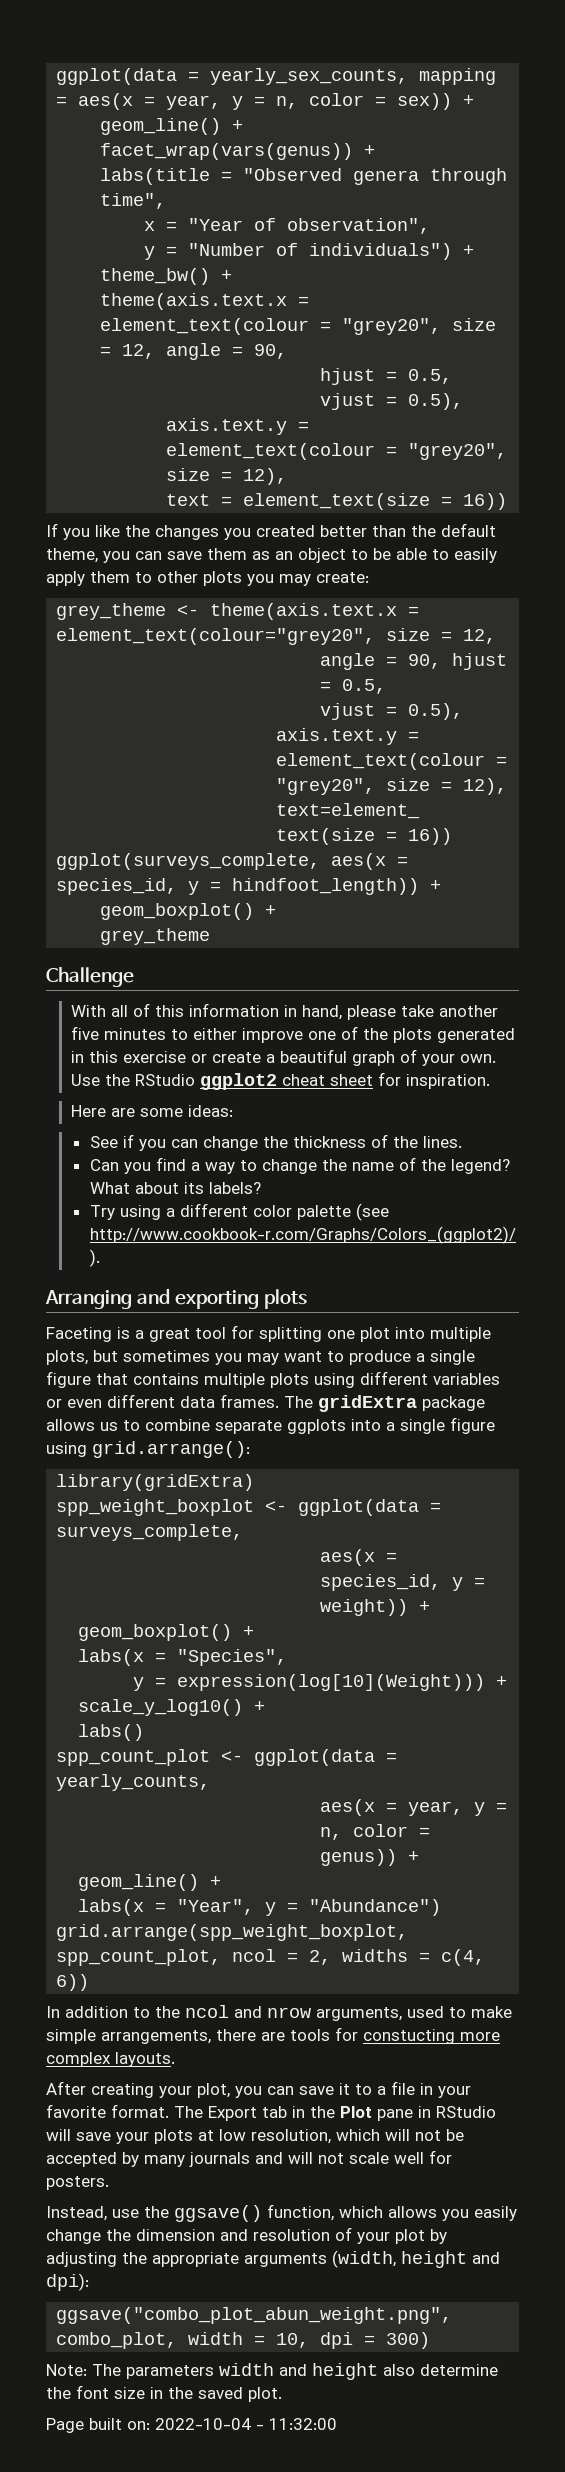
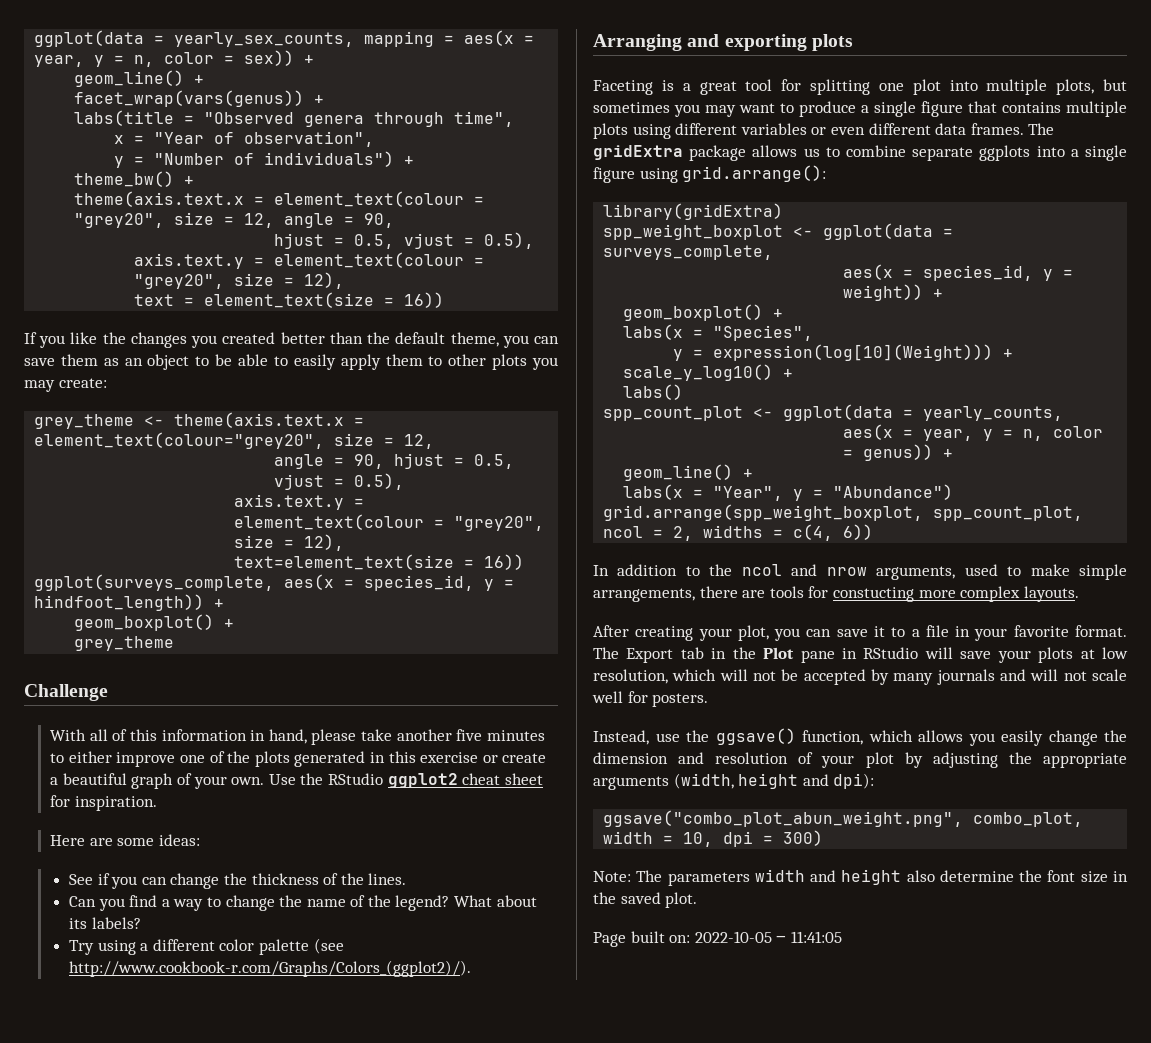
- Page built on: 2022-10-04 ‒ 11:32:00
+ Page built on: 2022-10-05 ‒ 11:41:05

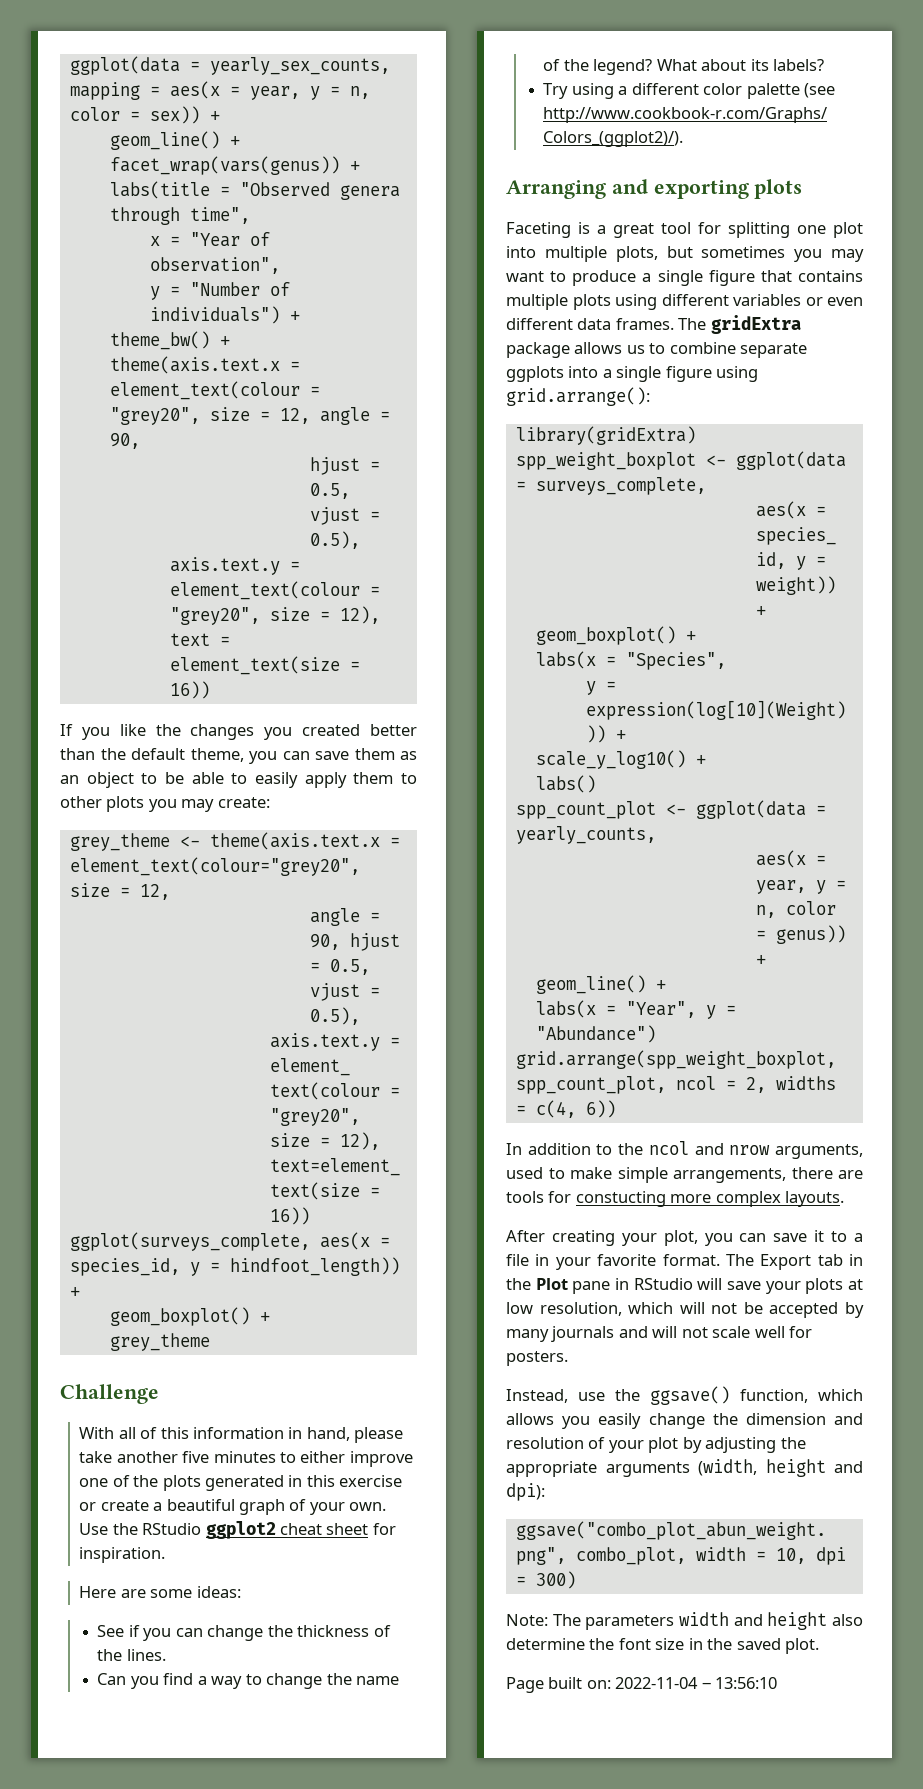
- Page built on: 2022-10-05 ‒ 11:41:05
+ Page built on: 2022-11-04 ‒ 13:56:10

